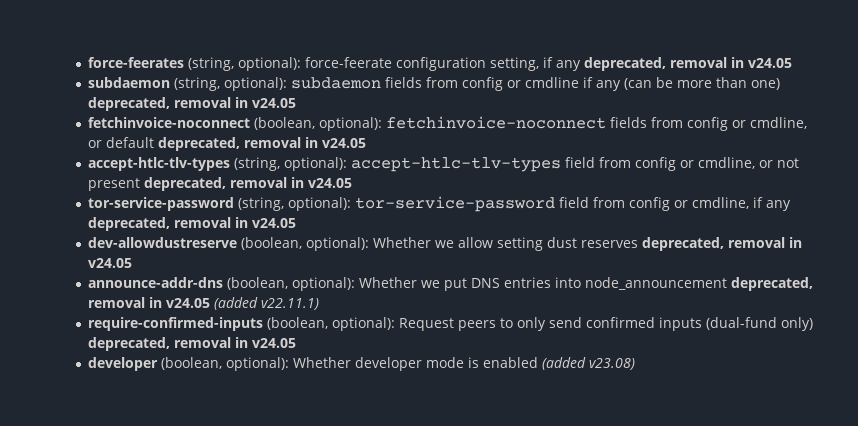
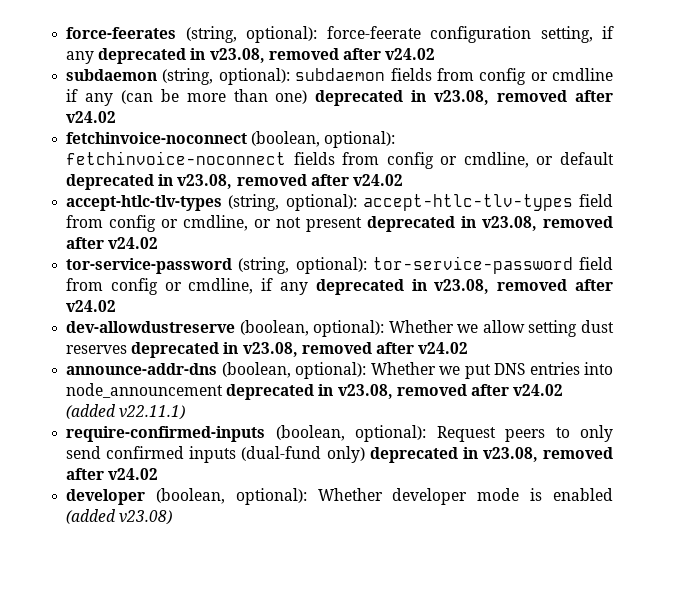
- force-feerates (string, optional): force-feerate configuration setting, if any deprecated, removal in v24.05
+ force-feerates (string, optional): force-feerate configuration setting, if any deprecated in v23.08, removed after v24.02
- subdaemon (string, optional): subdaemon fields from config or cmdline if any (can be more than one) deprecated, removal in v24.05
+ subdaemon (string, optional): subdaemon fields from config or cmdline if any (can be more than one) deprecated in v23.08, removed after v24.02
- fetchinvoice-noconnect (boolean, optional): fetchinvoice-noconnect fields from config or cmdline, or default deprecated, removal in v24.05
+ fetchinvoice-noconnect (boolean, optional): fetchinvoice-noconnect fields from config or cmdline, or default deprecated in v23.08, removed after v24.02
- accept-htlc-tlv-types (string, optional): accept-htlc-tlv-types field from config or cmdline, or not present deprecated, removal in v24.05
+ accept-htlc-tlv-types (string, optional): accept-htlc-tlv-types field from config or cmdline, or not present deprecated in v23.08, removed after v24.02
- tor-service-password (string, optional): tor-service-password field from config or cmdline, if any deprecated, removal in v24.05
+ tor-service-password (string, optional): tor-service-password field from config or cmdline, if any deprecated in v23.08, removed after v24.02
- dev-allowdustreserve (boolean, optional): Whether we allow setting dust reserves deprecated, removal in v24.05
+ dev-allowdustreserve (boolean, optional): Whether we allow setting dust reserves deprecated in v23.08, removed after v24.02
- announce-addr-dns (boolean, optional): Whether we put DNS entries into node_announcement deprecated, removal in v24.05 (added v22.11.1)
+ announce-addr-dns (boolean, optional): Whether we put DNS entries into node_announcement deprecated in v23.08, removed after v24.02 (added v22.11.1)
- require-confirmed-inputs (boolean, optional): Request peers to only send confirmed inputs (dual-fund only) deprecated, removal in v24.05
+ require-confirmed-inputs (boolean, optional): Request peers to only send confirmed inputs (dual-fund only) deprecated in v23.08, removed after v24.02

